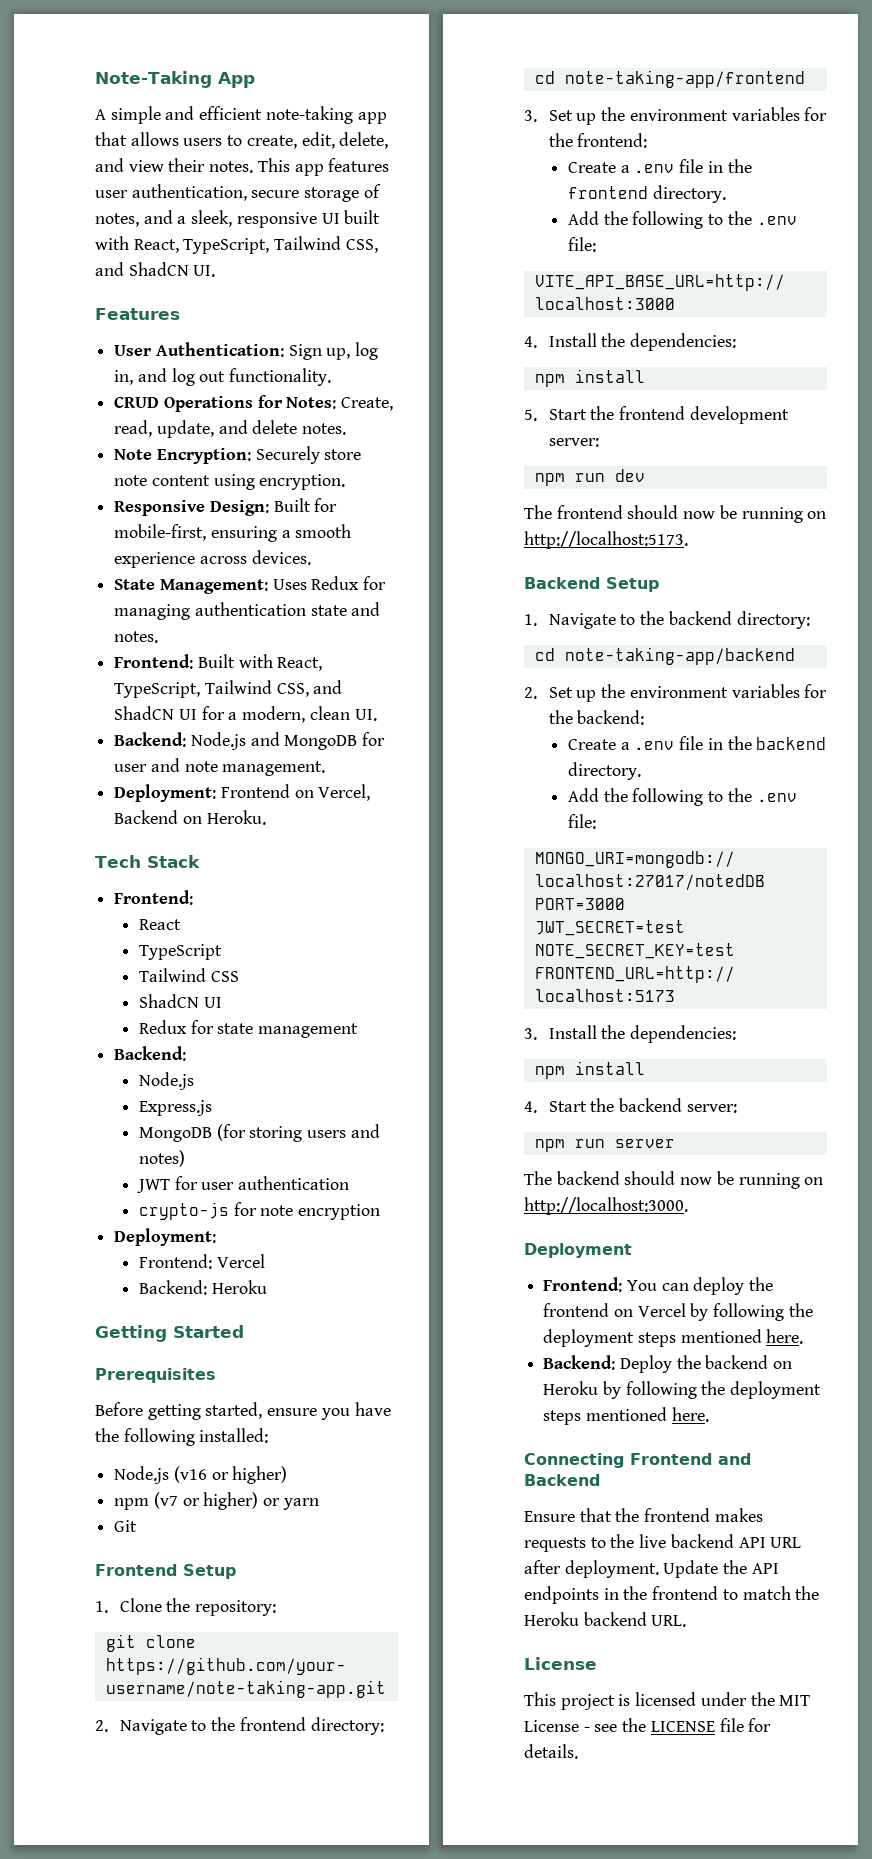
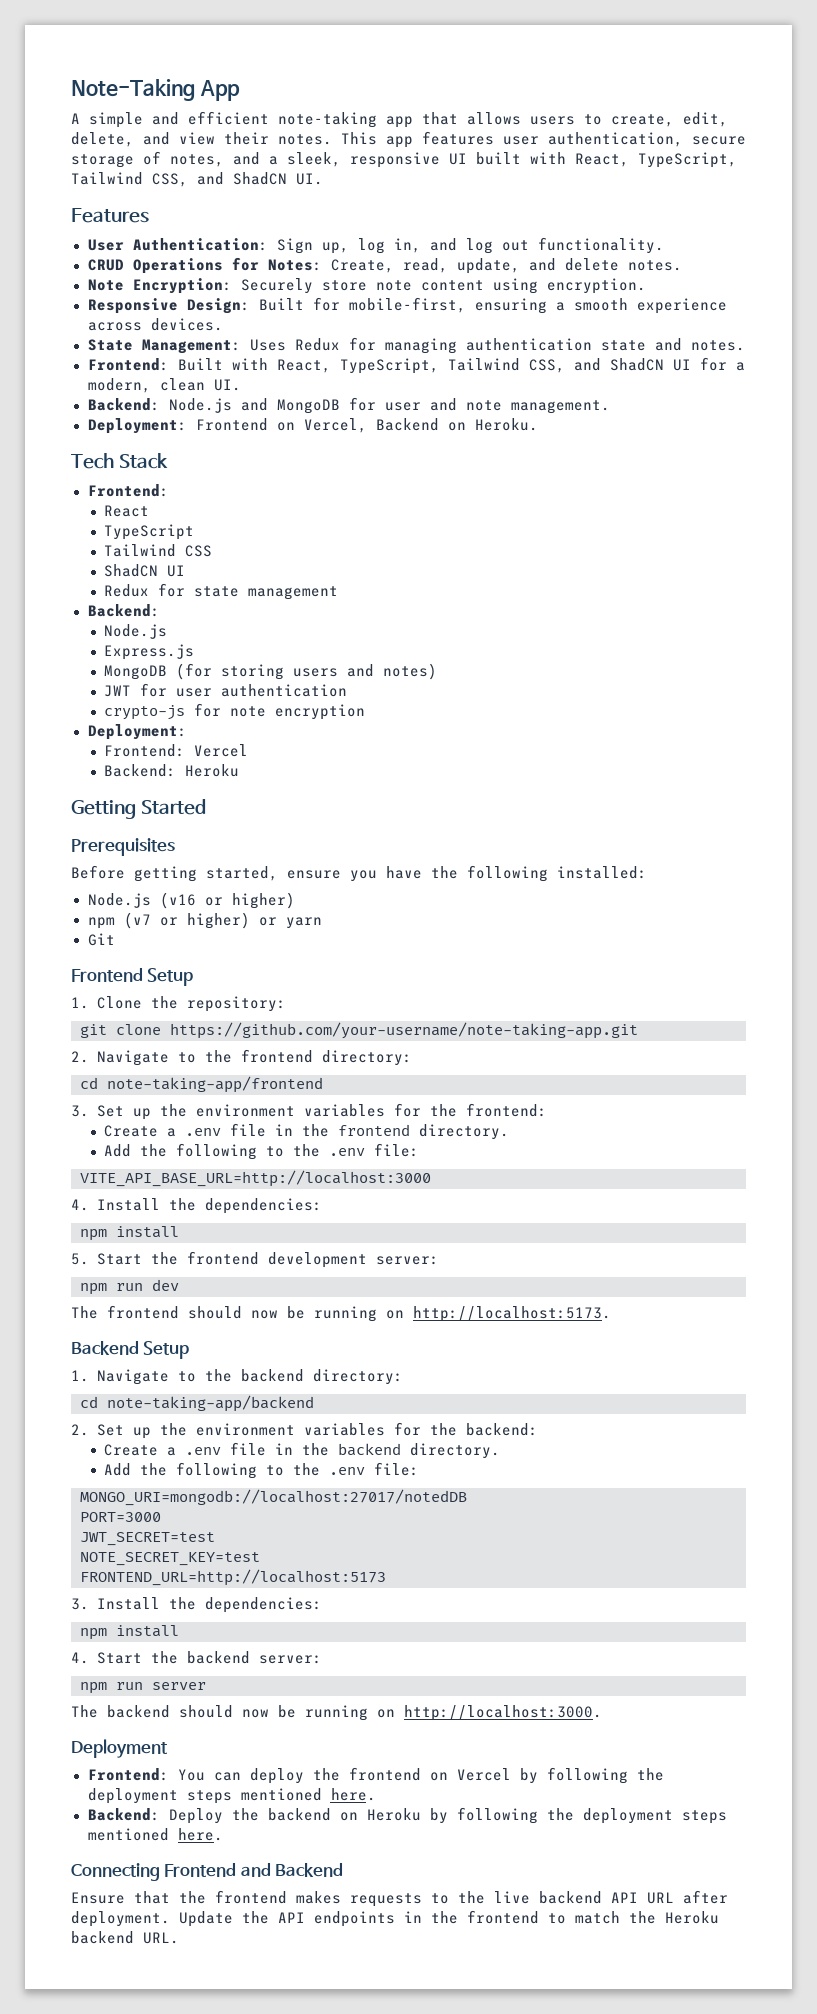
  Update the API endpoints in the frontend to match the Heroku backend URL.
- License
- This project is licensed under the MIT License - see the LICENSE file for details.

